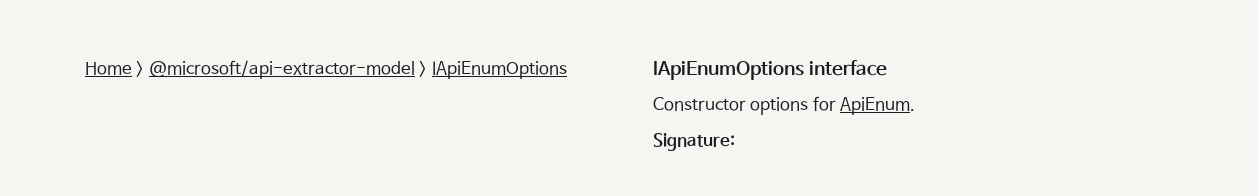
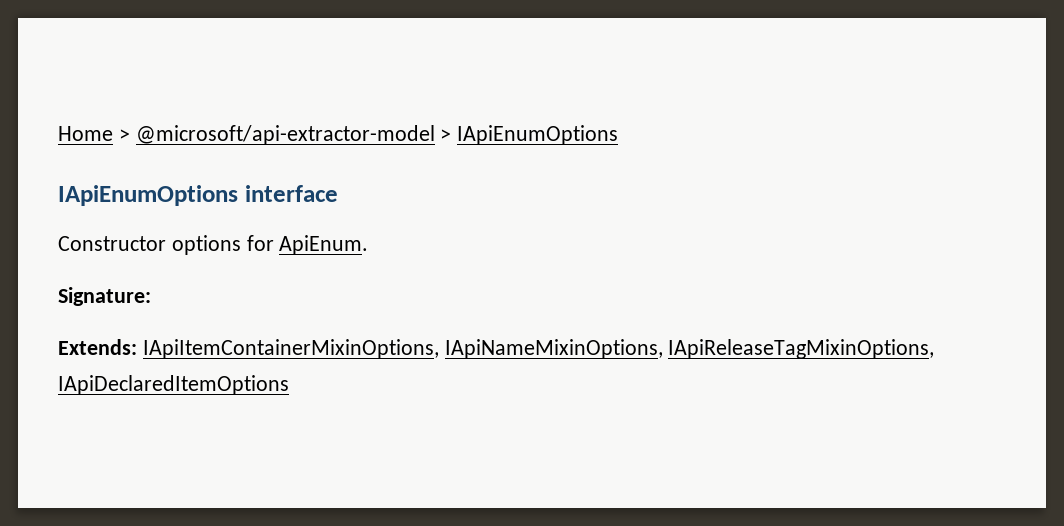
+ Extends: IApiItemContainerMixinOptions, IApiNameMixinOptions, IApiReleaseTagMixinOptions, IApiDeclaredItemOptions

